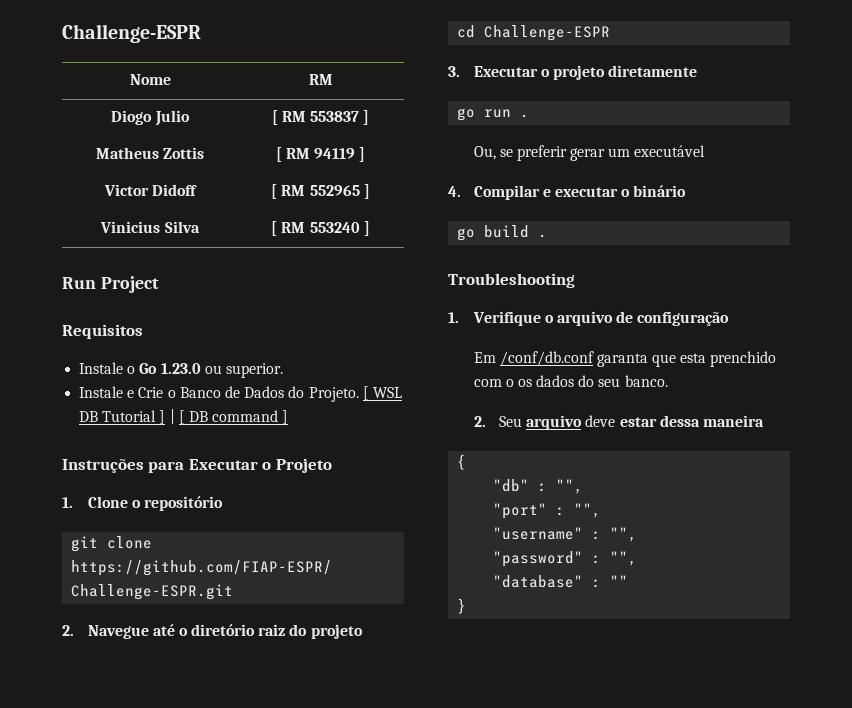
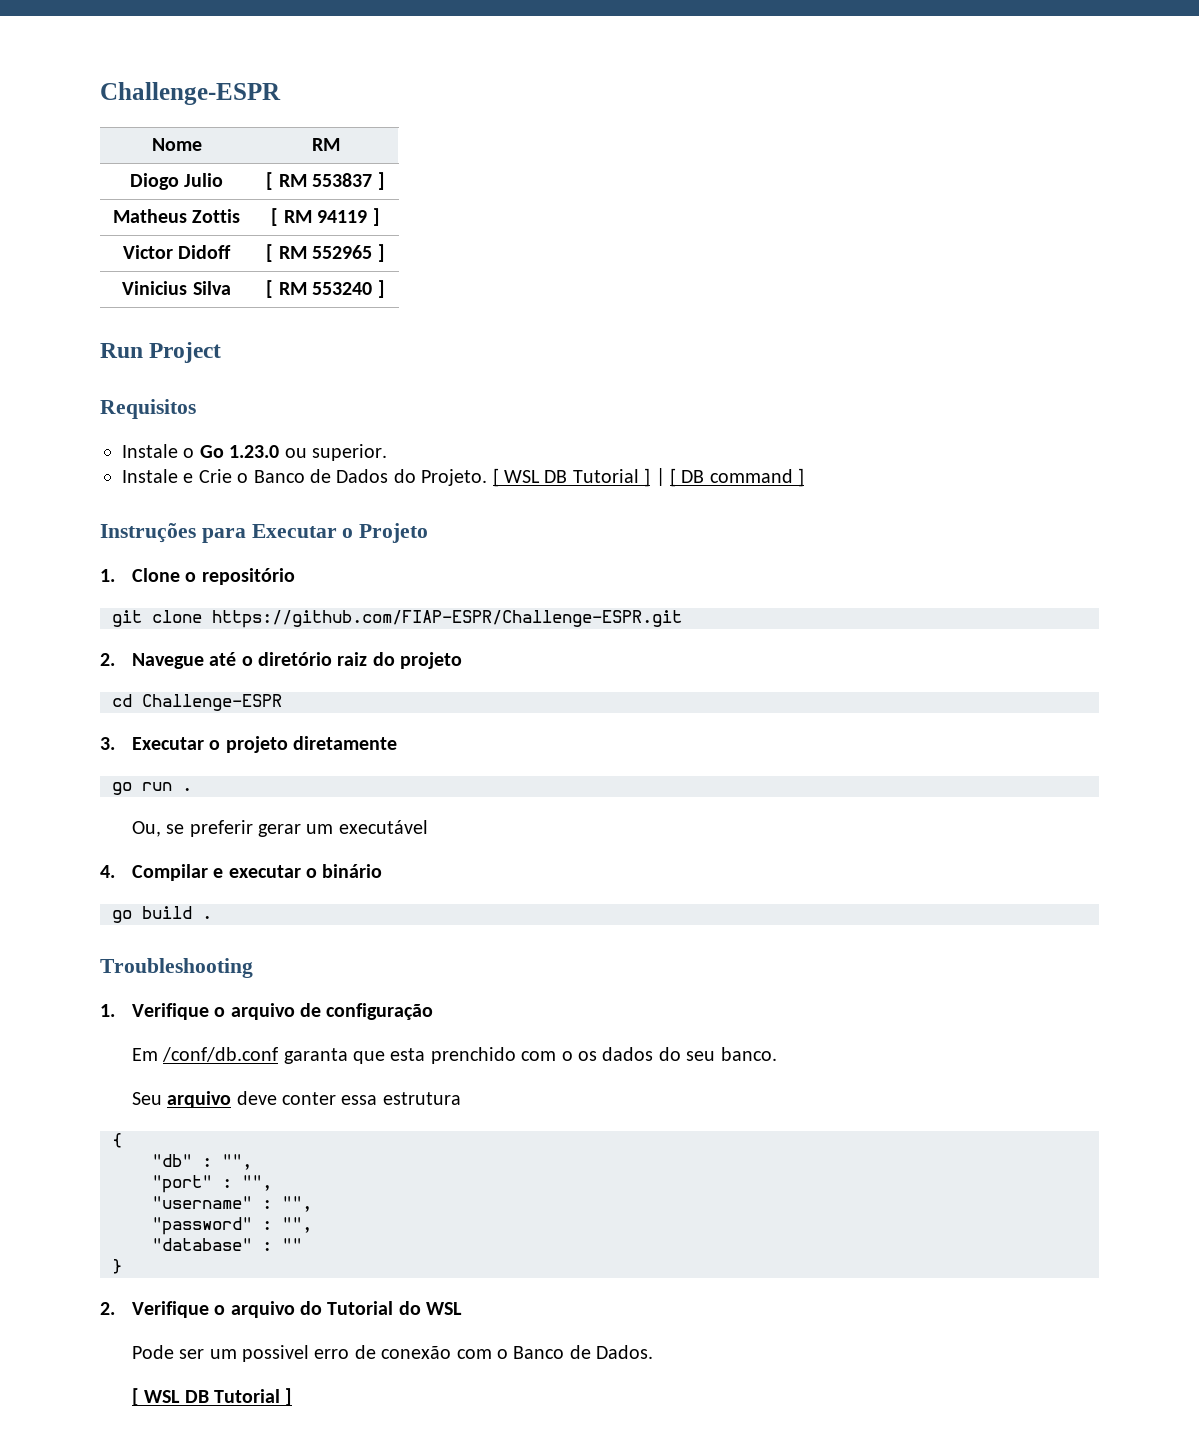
- 2. Seu arquivo deve estar dessa maneira
+ Seu arquivo deve conter essa estrutura
+ 2. Verifique o arquivo do Tutorial do WSL
+ Pode ser um possivel erro de conexão com o Banco de Dados.
+ [ WSL DB Tutorial ]

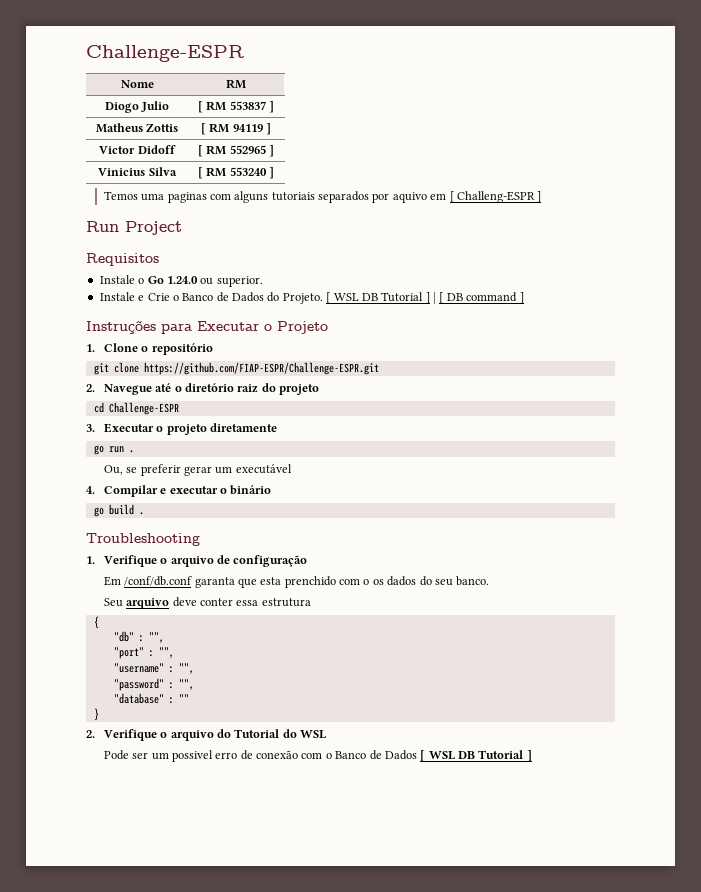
+ Temos uma paginas com alguns tutoriais separados por aquivo em [ Challeng-ESPR ]
- Instale o Go 1.23.0 ou superior.
+ Instale o Go 1.24.0 ou superior.
- Pode ser um possivel erro de conexão com o Banco de Dados.
- [ WSL DB Tutorial ]
+ Pode ser um possivel erro de conexão com o Banco de Dados [ WSL DB Tutorial ]

